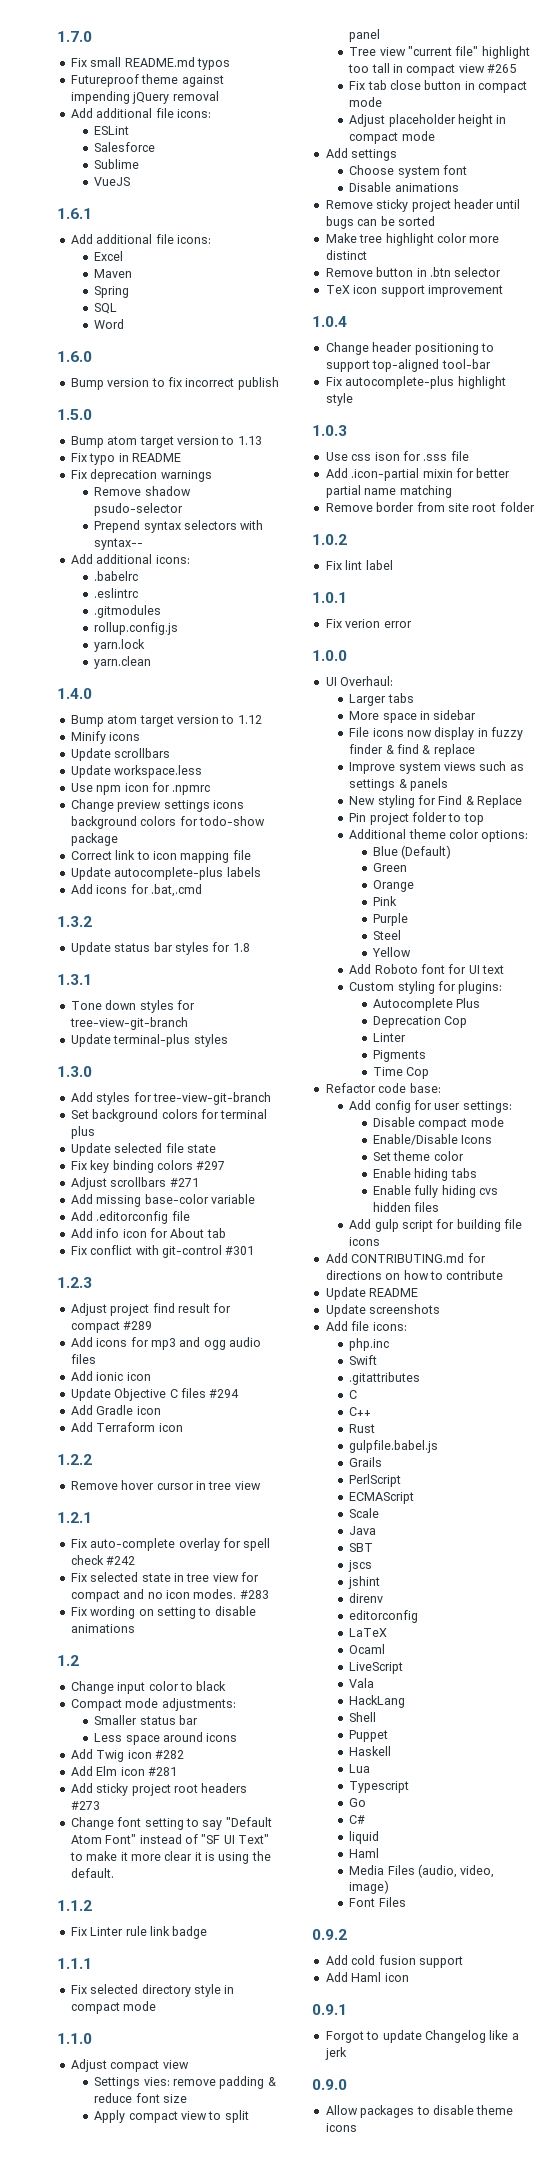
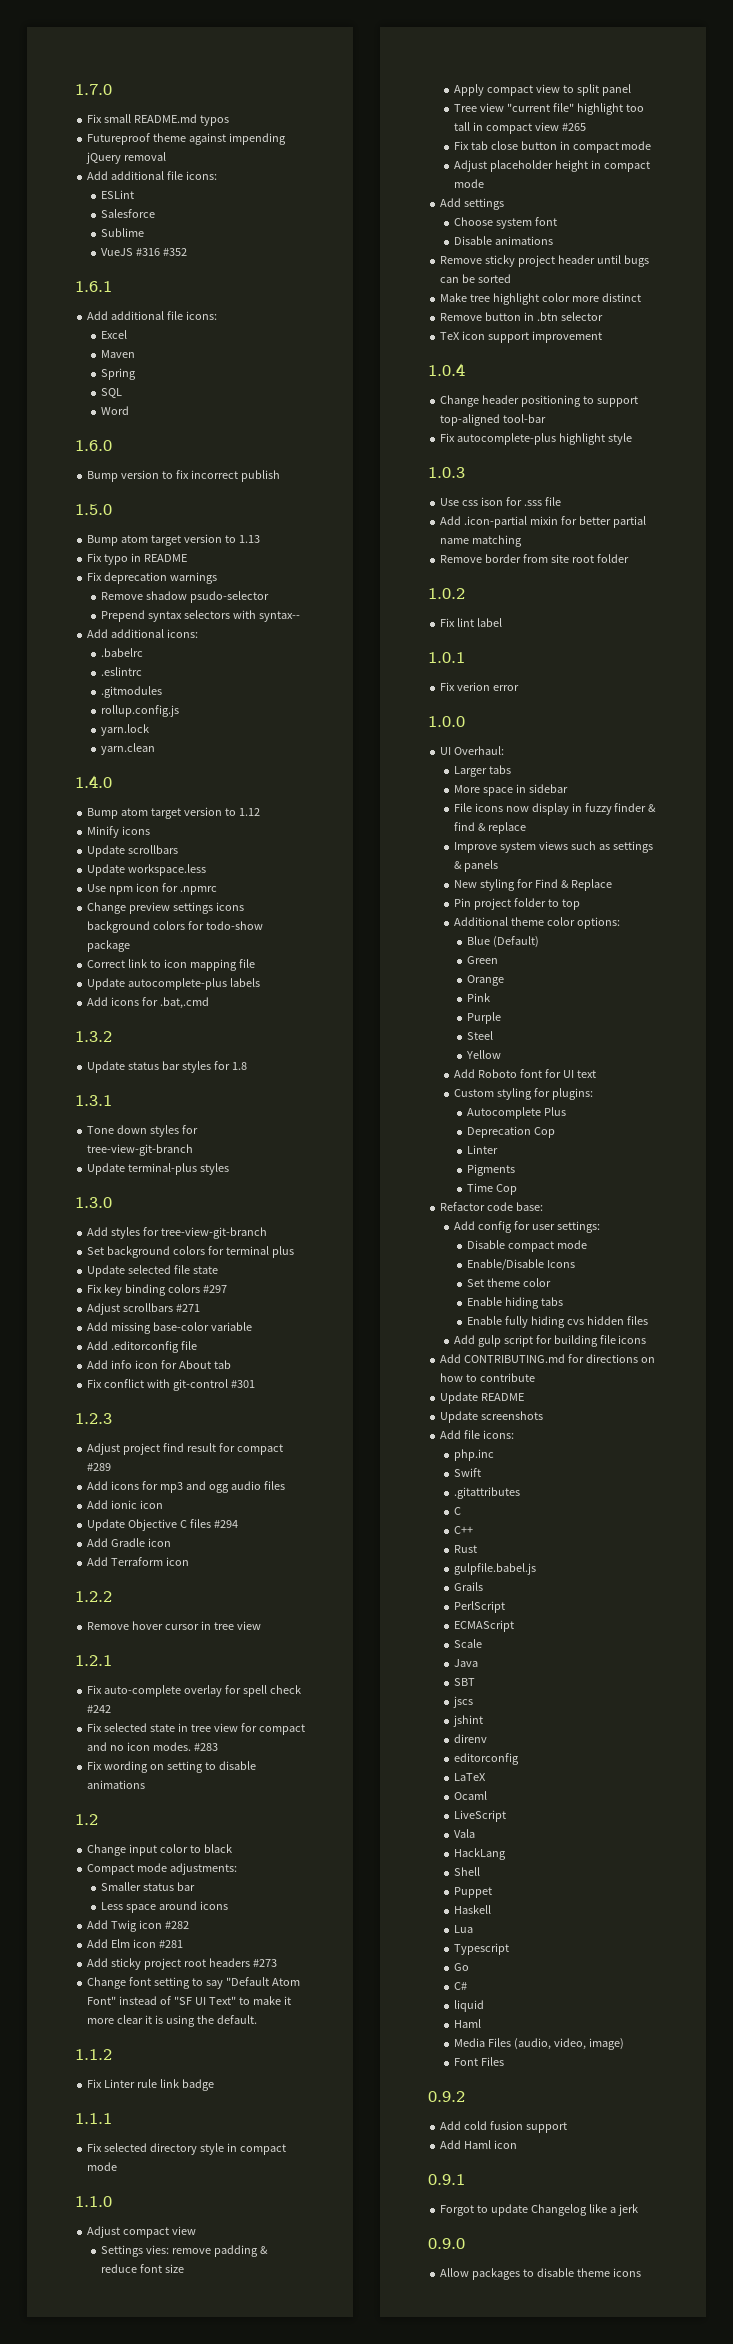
- VueJS
+ VueJS #316 #352

